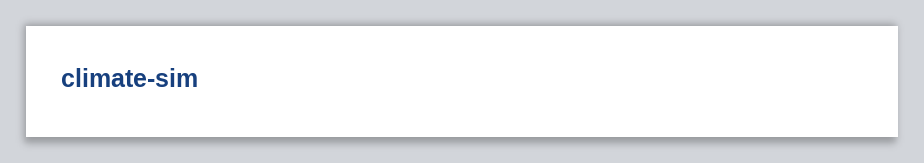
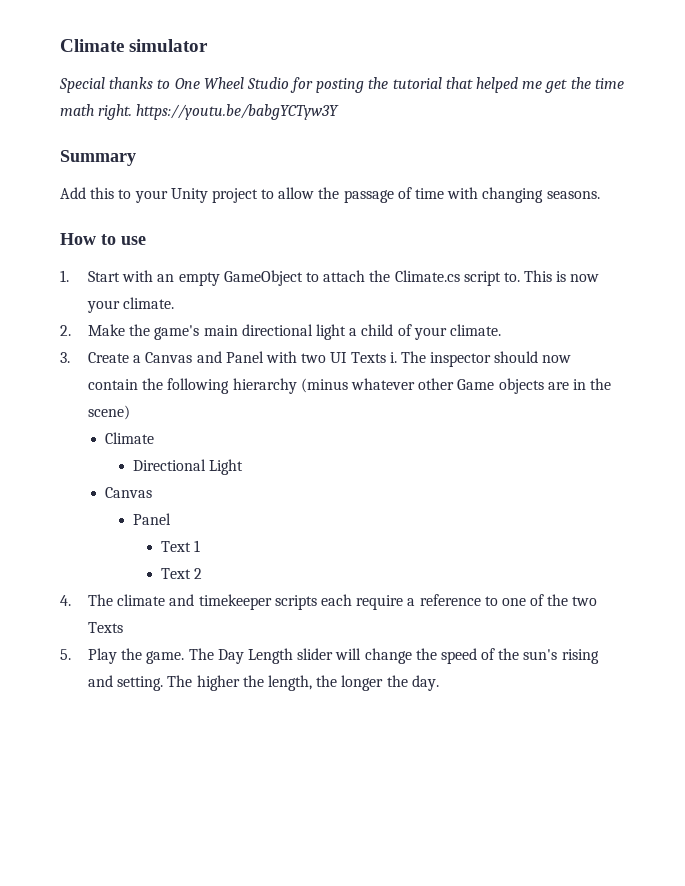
- climate-sim
+ Climate simulator
+ Special thanks to One Wheel Studio for posting the tutorial that helped me get the time math right. https://youtu.be/babgYCTyw3Y
+ Summary
+ Add this to your Unity project to allow the passage of time with changing seasons.
+ How to use
+ 1. Start with an empty GameObject to attach the Climate.cs script to. This is now your climate.
+ 2. Make the game's main directional light a child of your climate.
+ 3. Create a Canvas and Panel with two UI Texts i. The inspector should now contain the following hierarchy (minus whatever other Game objects are in the scene)
+ Climate
+ Directional Light
+ Canvas
+ Panel
+ Text 1
+ Text 2
+ 4. The climate and timekeeper scripts each require a reference to one of the two Texts
+ 5. Play the game. The Day Length slider will change the speed of the sun's rising and setting. The higher the length, the longer the day.

